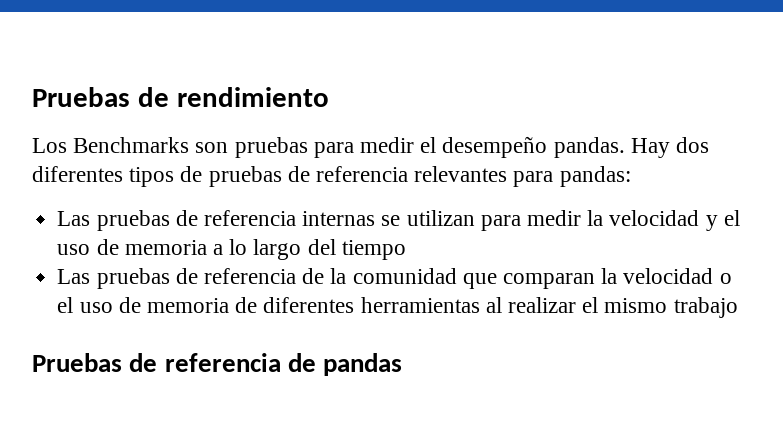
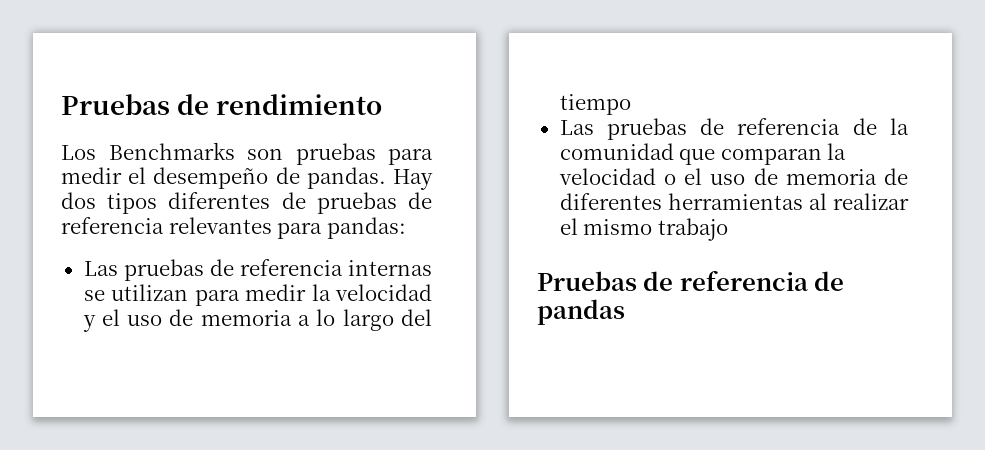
- Los Benchmarks son pruebas para medir el desempeño pandas.
+ Los Benchmarks son pruebas para medir el desempeño de pandas.
- Hay dos diferentes tipos de pruebas de referencia relevantes para pandas:
+ Hay dos tipos diferentes de pruebas de referencia relevantes para pandas:

